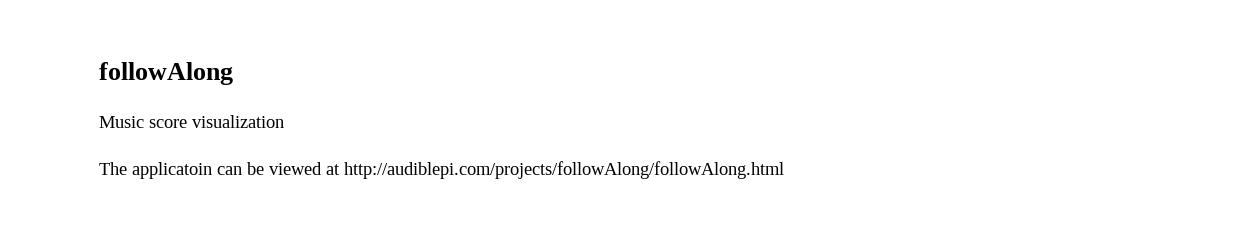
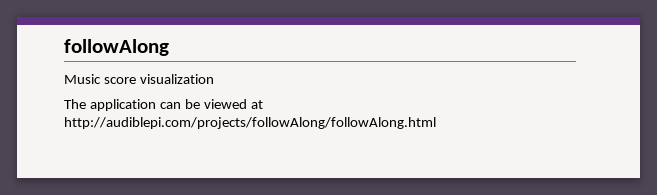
- The applicatoin can be viewed at http://audiblepi.com/projects/followAlong/followAlong.html
+ The application can be viewed at http://audiblepi.com/projects/followAlong/followAlong.html

